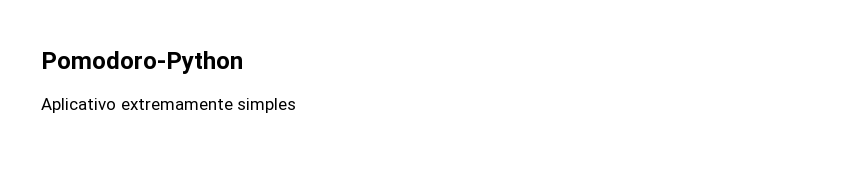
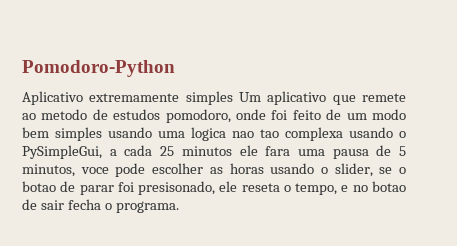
- Aplicativo extremamente simples
+ Aplicativo extremamente simples Um aplicativo que remete ao metodo de estudos pomodoro, onde foi feito de um modo bem simples usando uma logica nao tao complexa usando o PySimpleGui, a cada 25 minutos ele fara uma pausa de 5 minutos, voce pode escolher as horas usando o slider, se o botao de parar foi presisonado, ele reseta o tempo, e no botao de sair fecha o programa.

